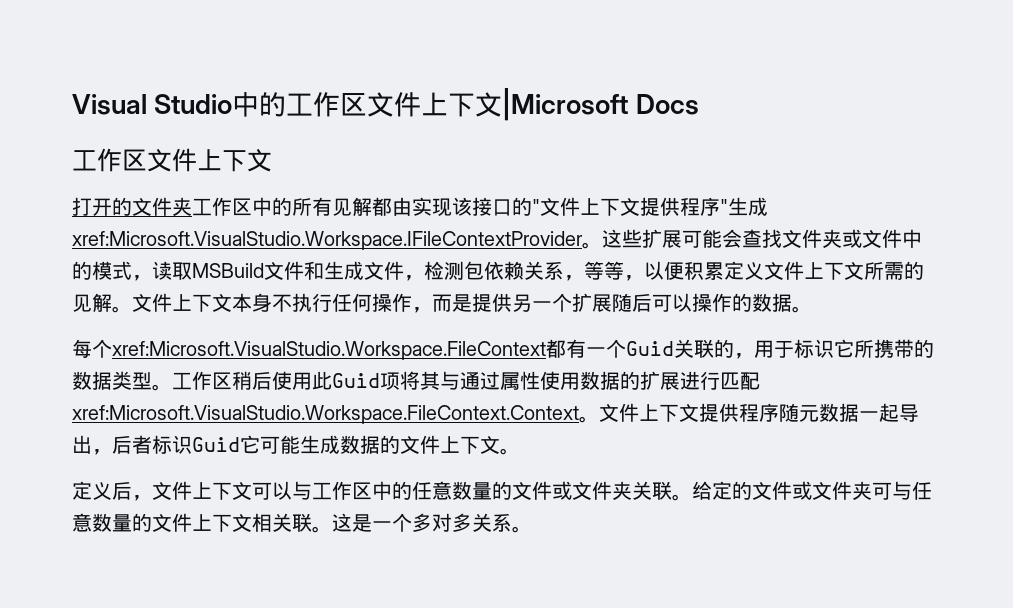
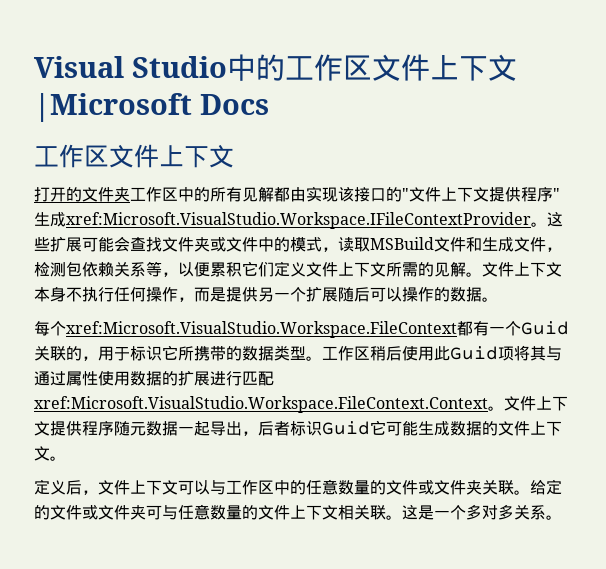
- 这些扩展可能会查找文件夹或文件中的模式，读取MSBuild文件和生成文件，检测包依赖关系，等等，以便积累定义文件上下文所需的见解。
+ 这些扩展可能会查找文件夹或文件中的模式，读取MSBuild文件和生成文件，检测包依赖关系等，以便累积它们定义文件上下文所需的见解。

